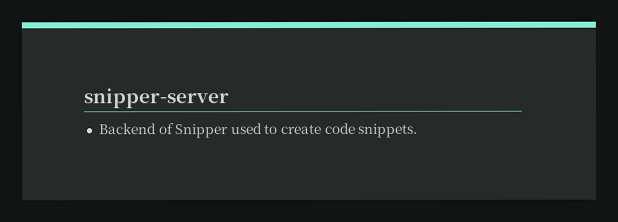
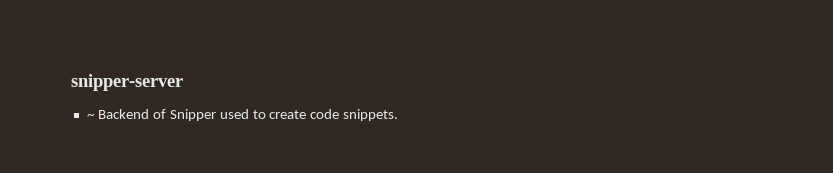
- Backend of Snipper used to create code snippets.
+ ~ Backend of Snipper used to create code snippets.

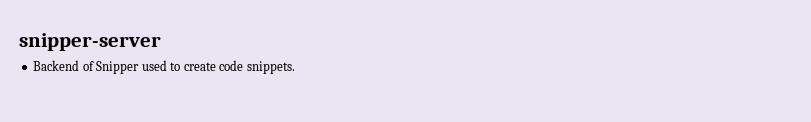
- ~ Backend of Snipper used to create code snippets.
+ Backend of Snipper used to create code snippets.

